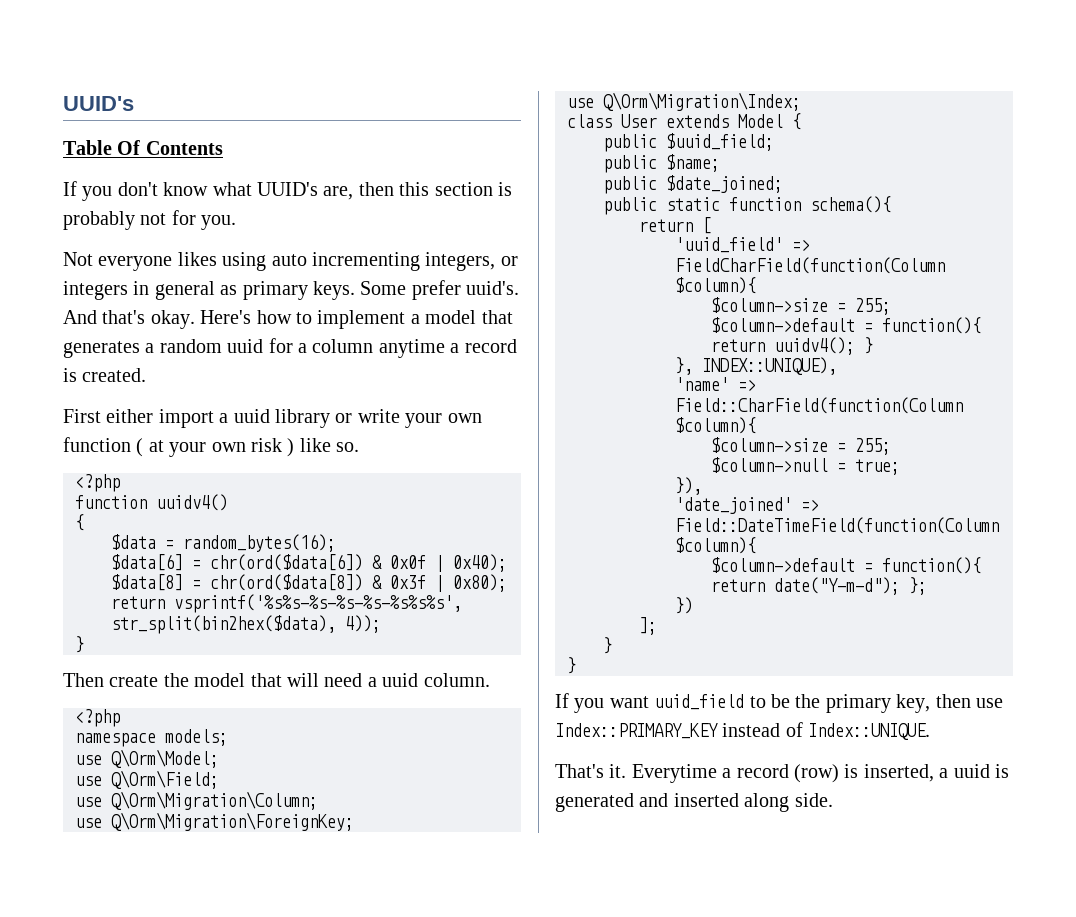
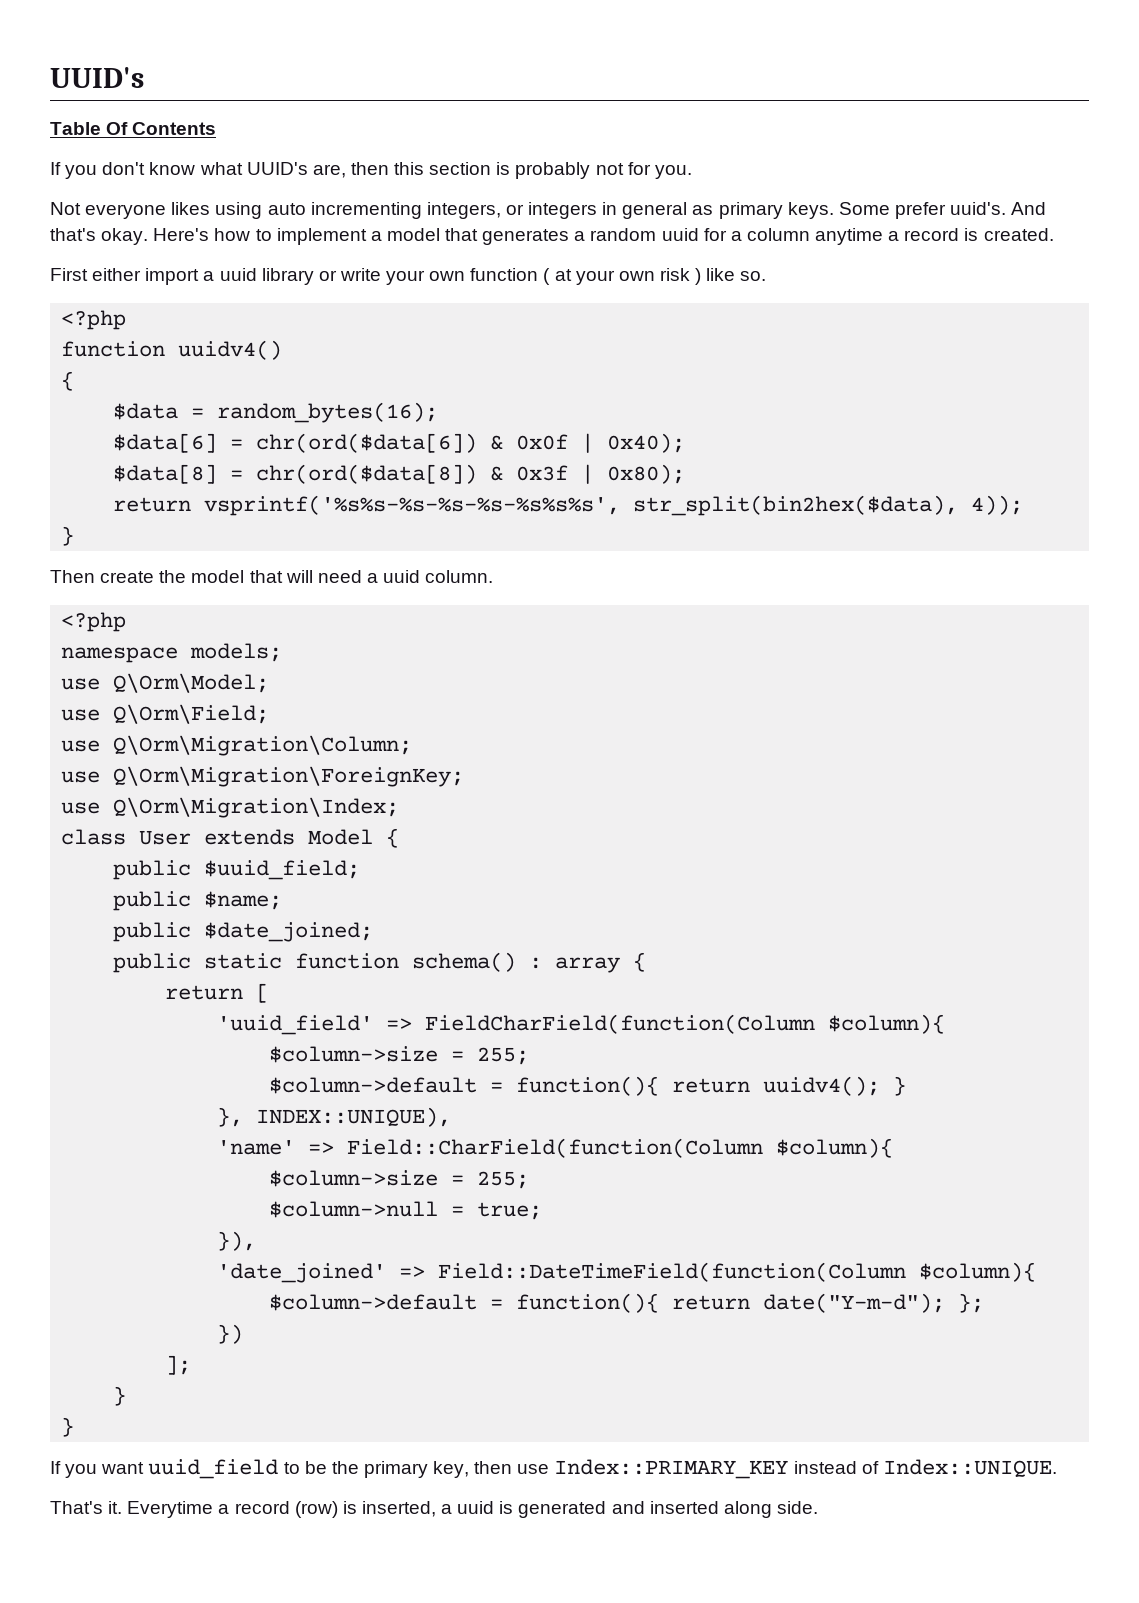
- public static function schema(){
+ public static function schema() : array {

